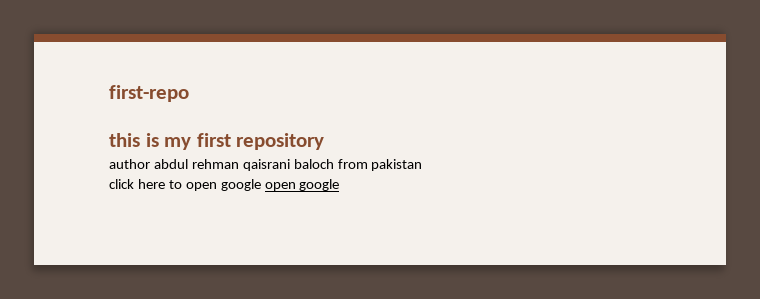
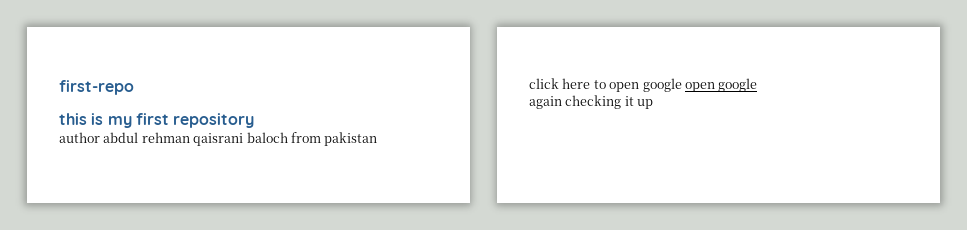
+ again checking it up

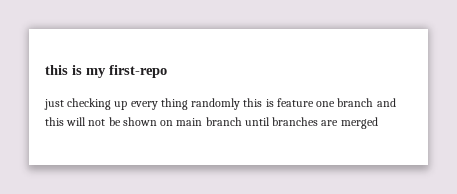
- first-repo
- this is my first repository
- author abdul rehman qaisrani baloch from pakistan
- click here to open google open google
- again checking it up
+ this is my first-repo
+ just checking up every thing randomly this is feature one branch and this will not be shown on main branch until branches are merged

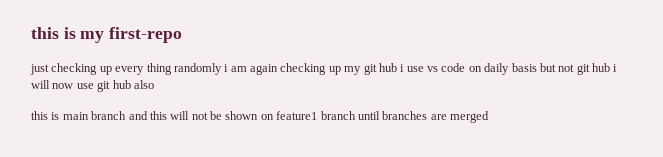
- just checking up every thing randomly this is feature one branch and this will not be shown on main branch until branches are merged
+ just checking up every thing randomly i am again checking up my git hub i use vs code on daily basis but not git hub i will now use git hub also
+ this is main branch and this will not be shown on feature1 branch until branches are merged

